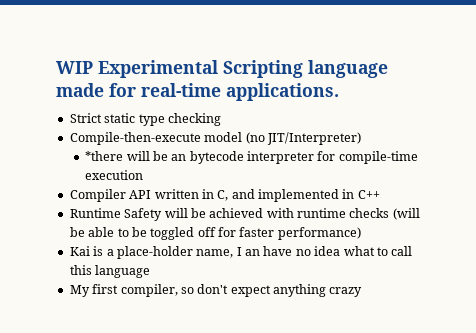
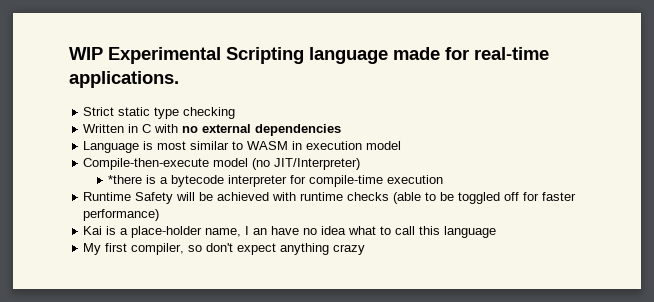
+ Written in C with no external dependencies
+ Language is most similar to WASM in execution model
- *there will be an bytecode interpreter for compile-time execution
+ *there is a bytecode interpreter for compile-time execution
- Compiler API written in C, and implemented in C++
- Runtime Safety will be achieved with runtime checks (will be able to be toggled off for faster performance)
+ Runtime Safety will be achieved with runtime checks (able to be toggled off for faster performance)

